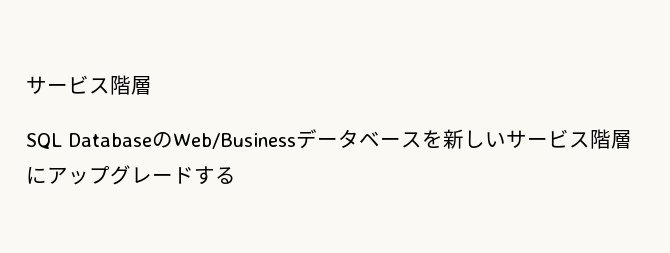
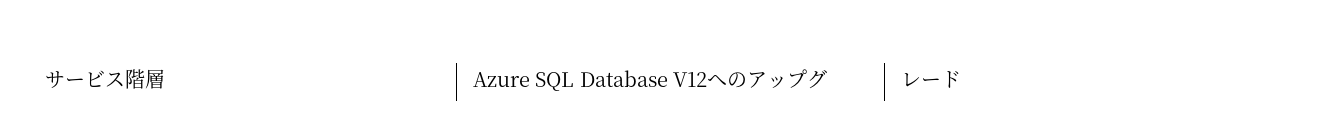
- SQL DatabaseのWeb/Businessデータベースを新しいサービス階層にアップグレードする
+ Azure SQL Database V12へのアップグレード

